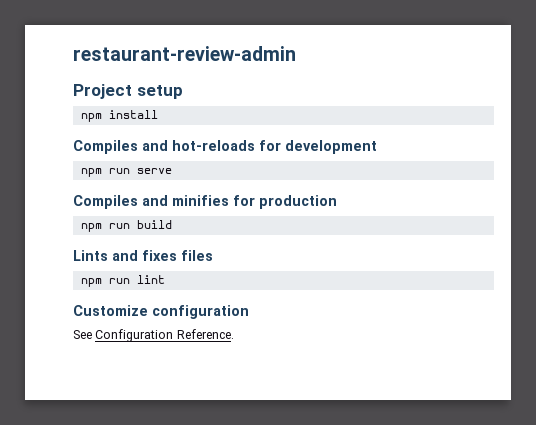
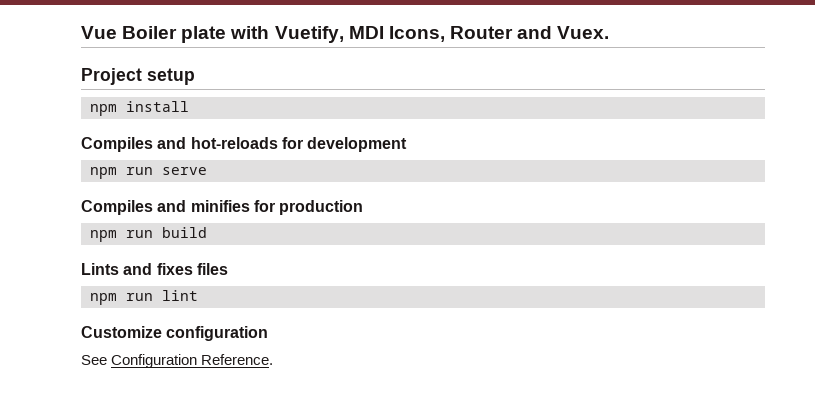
- restaurant-review-admin
+ Vue Boiler plate with Vuetify, MDI Icons, Router and Vuex.

